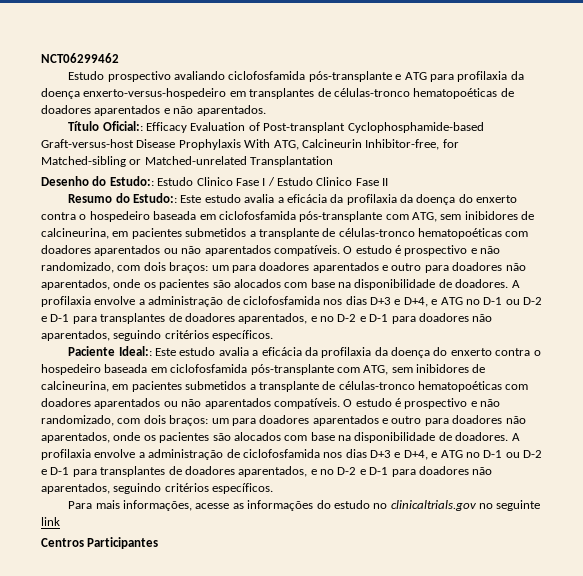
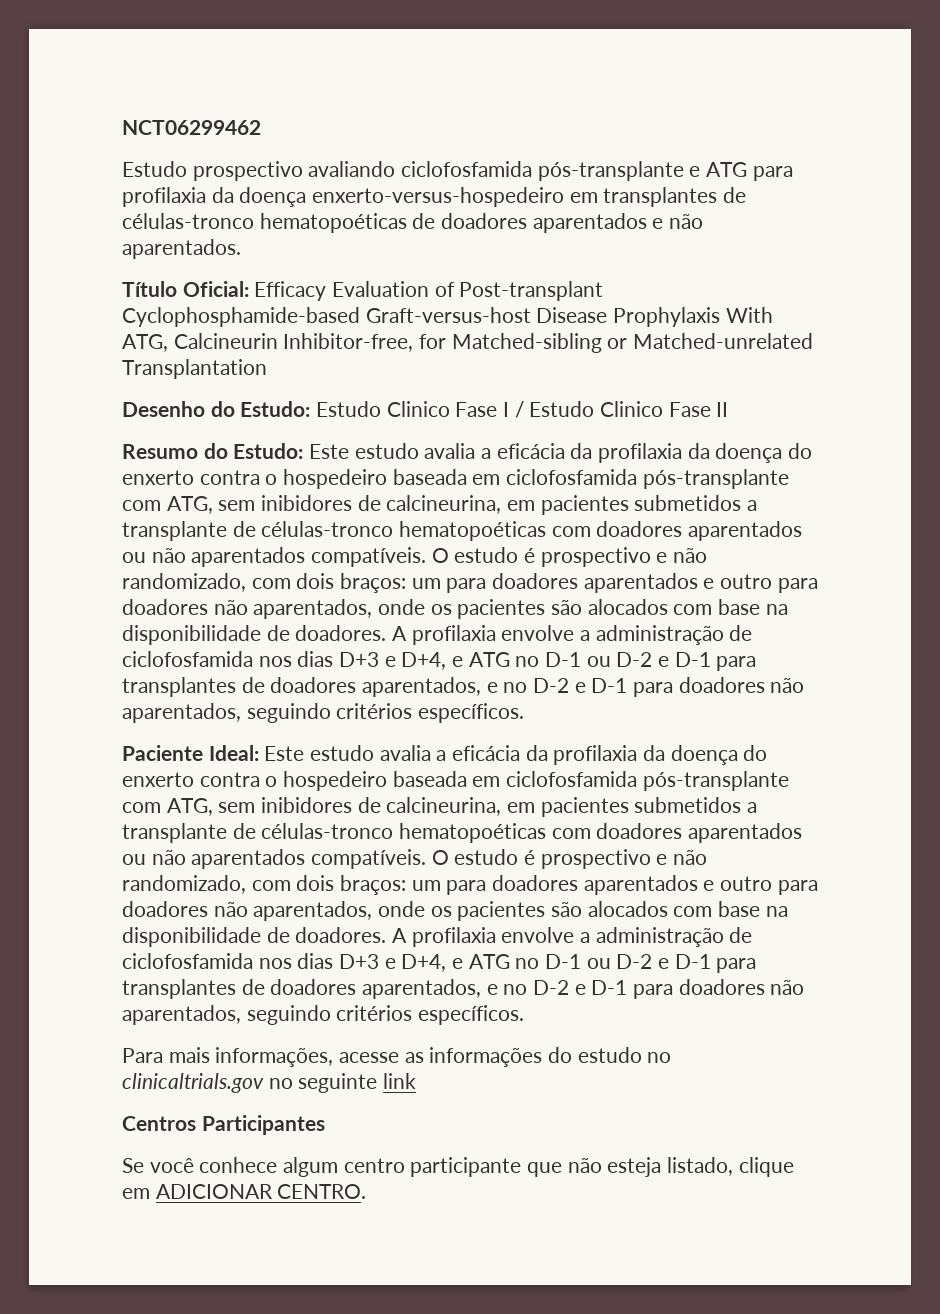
- Título Oficial:: Efficacy Evaluation of Post-transplant Cyclophosphamide-based Graft-versus-host Disease Prophylaxis With ATG, Calcineurin Inhibitor-free, for Matched-sibling or Matched-unrelated Transplantation
+ Título Oficial: Efficacy Evaluation of Post-transplant Cyclophosphamide-based Graft-versus-host Disease Prophylaxis With ATG, Calcineurin Inhibitor-free, for Matched-sibling or Matched-unrelated Transplantation
- Desenho do Estudo:: Estudo Clinico Fase I / Estudo Clinico Fase II
+ Desenho do Estudo: Estudo Clinico Fase I / Estudo Clinico Fase II
- Resumo do Estudo:: Este estudo avalia a eficácia da profilaxia da doença do enxerto contra o hospedeiro baseada em ciclofosfamida pós-transplante com ATG, sem inibidores de calcineurina, em pacientes submetidos a transplante de células-tronco hematopoéticas com doadores aparentados ou não aparentados compatíveis.
+ Resumo do Estudo: Este estudo avalia a eficácia da profilaxia da doença do enxerto contra o hospedeiro baseada em ciclofosfamida pós-transplante com ATG, sem inibidores de calcineurina, em pacientes submetidos a transplante de células-tronco hematopoéticas com doadores aparentados ou não aparentados compatíveis.
- Paciente Ideal:: Este estudo avalia a eficácia da profilaxia da doença do enxerto contra o hospedeiro baseada em ciclofosfamida pós-transplante com ATG, sem inibidores de calcineurina, em pacientes submetidos a transplante de células-tronco hematopoéticas com doadores aparentados ou não aparentados compatíveis.
+ Paciente Ideal: Este estudo avalia a eficácia da profilaxia da doença do enxerto contra o hospedeiro baseada em ciclofosfamida pós-transplante com ATG, sem inibidores de calcineurina, em pacientes submetidos a transplante de células-tronco hematopoéticas com doadores aparentados ou não aparentados compatíveis.
+ Se você conhece algum centro participante que não esteja listado, clique em ADICIONAR CENTRO.

